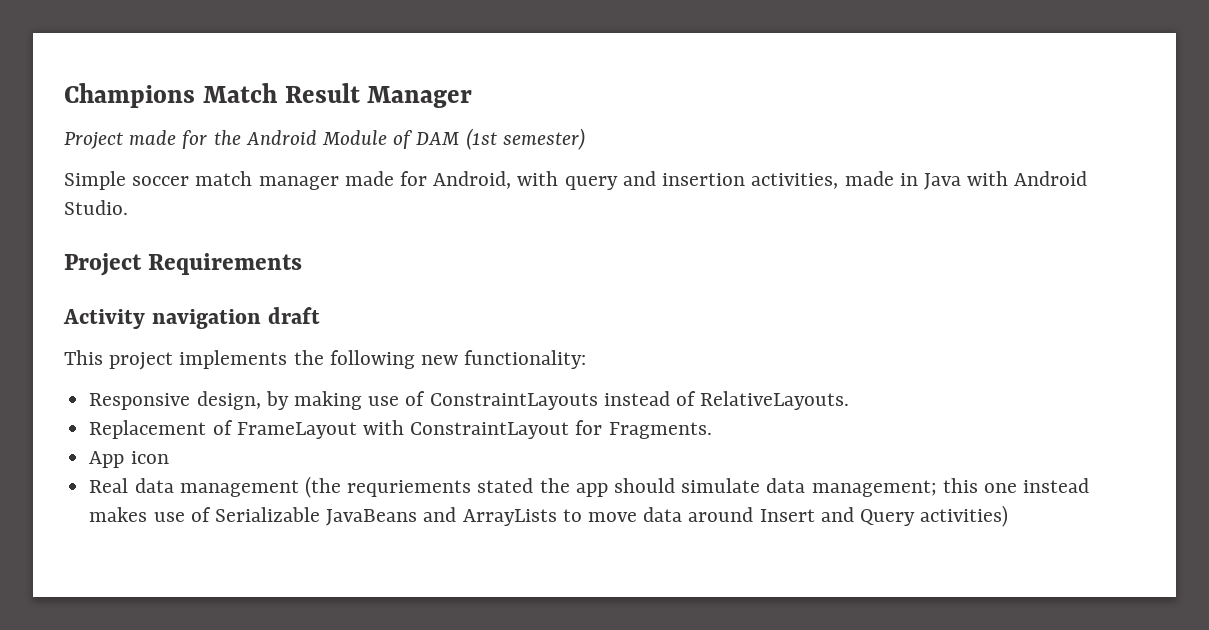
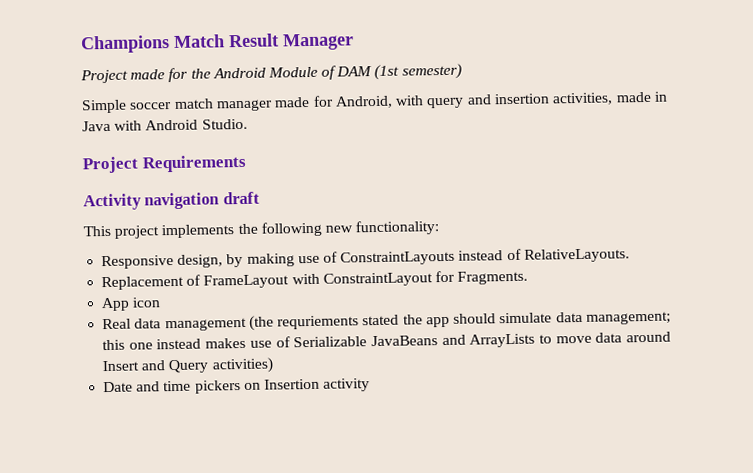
+ Date and time pickers on Insertion activity

